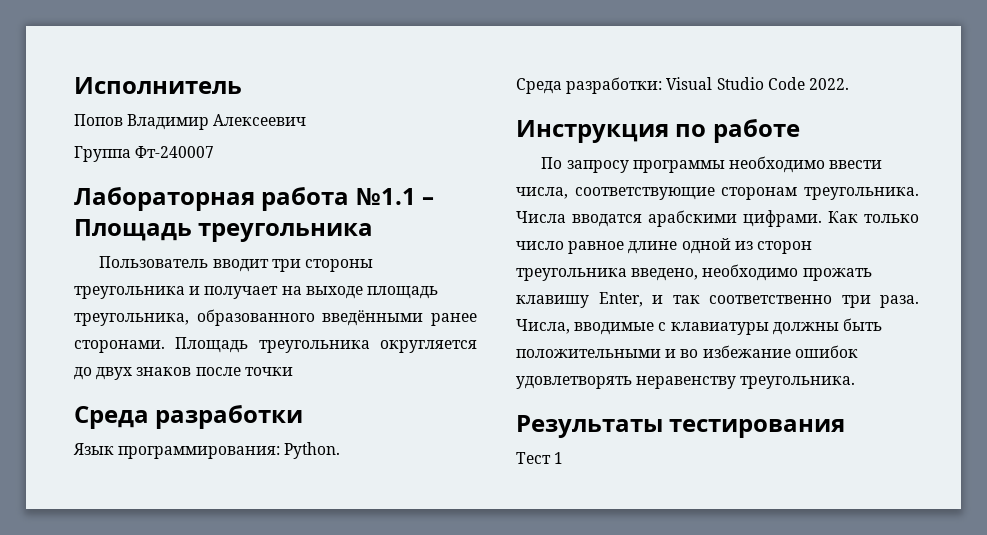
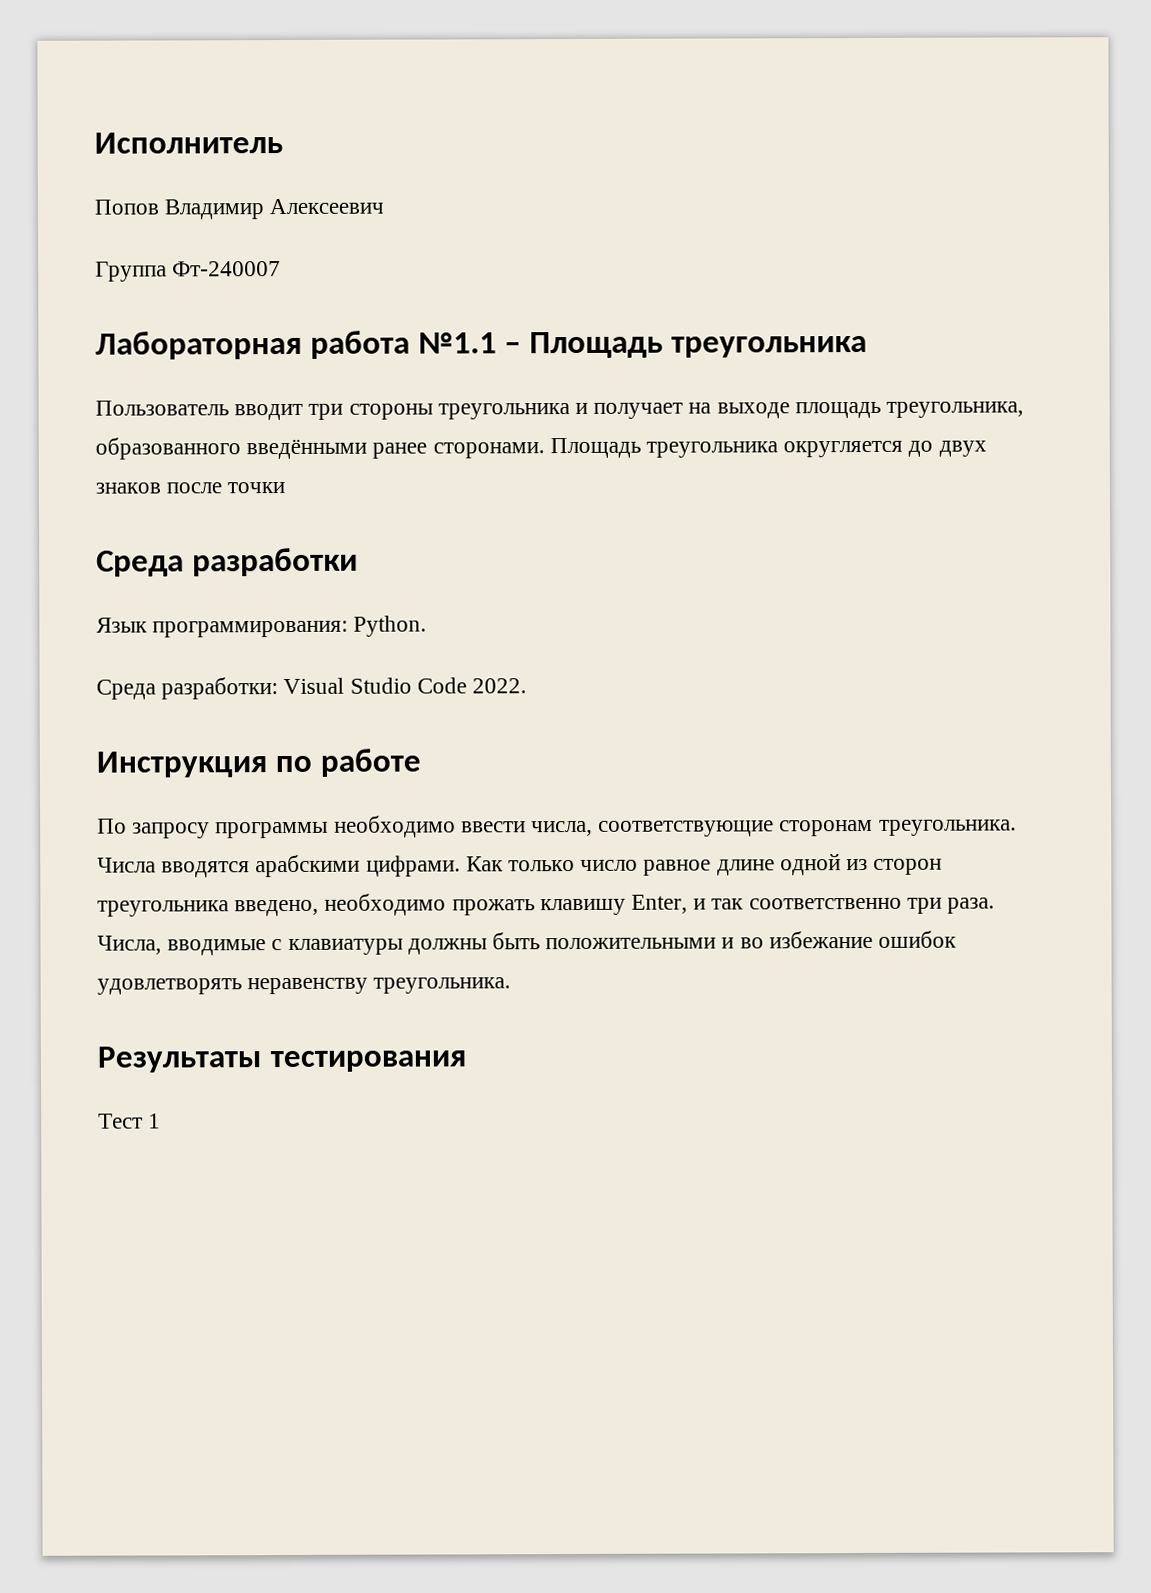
- Числа вводатся арабскими цифрами.
+ Числа вводятся арабскими цифрами.

